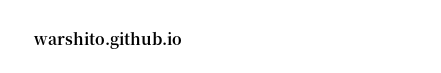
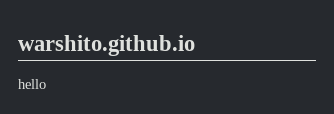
+ hello

